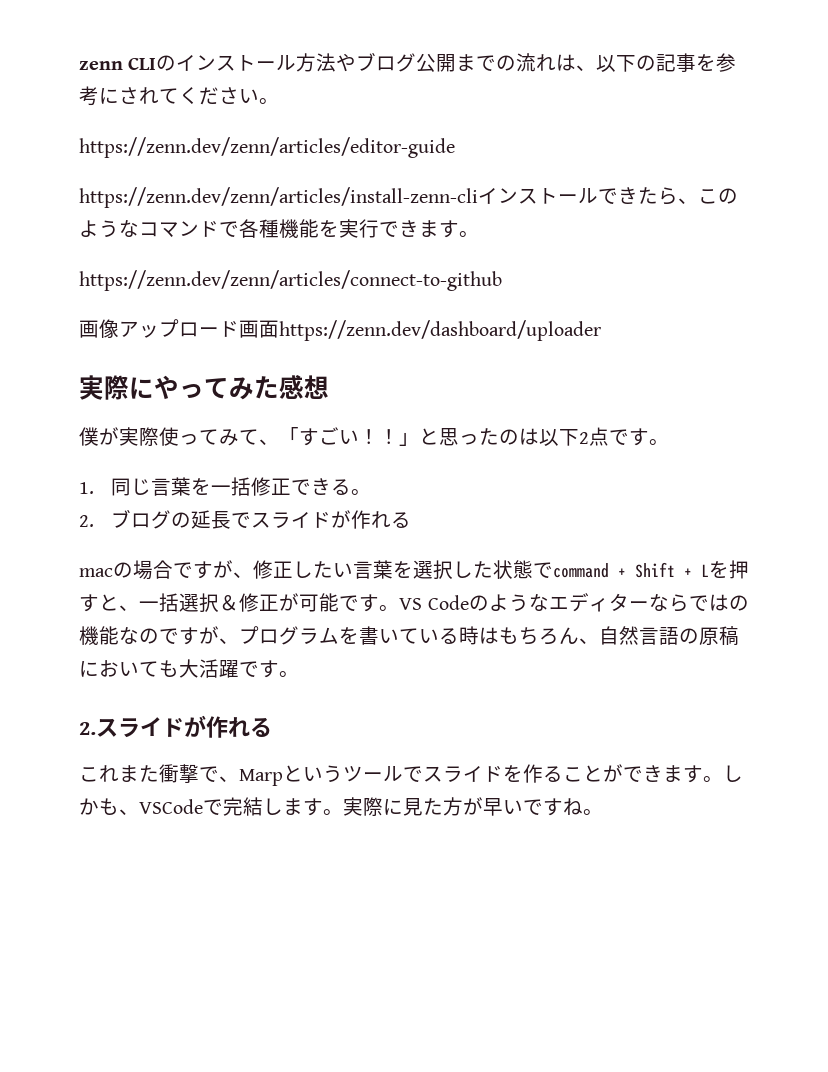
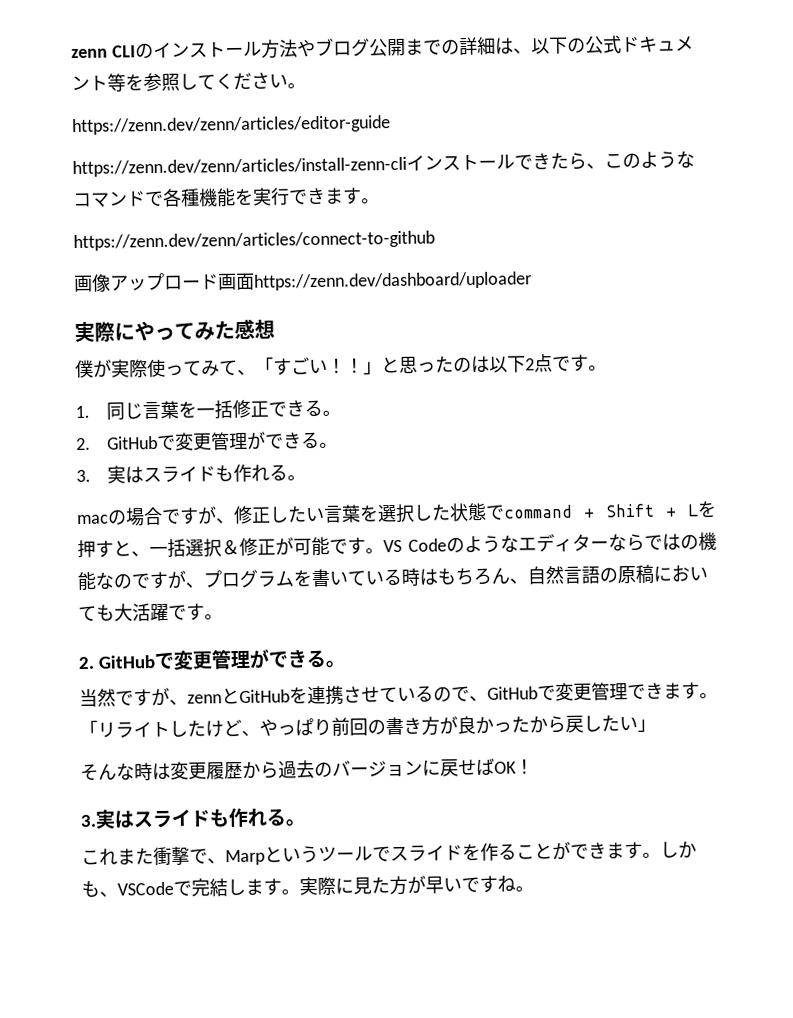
- zenn CLIのインストール方法やブログ公開までの流れは、以下の記事を参考にされてください。
+ zenn CLIのインストール方法やブログ公開までの詳細は、以下の公式ドキュメント等を参照してください。
  1.同じ言葉を一括修正できる。
- 2.ブログの延長でスライドが作れる
+ 2. GitHubで変更管理ができる。
+ 3.実はスライドも作れる。
  VS Codeのようなエディターならではの機能なのですが、プログラムを書いている時はもちろん、自然言語の原稿においても大活躍です。
- 2.スライドが作れる
+ 2. GitHubで変更管理ができる。
+ 当然ですが、zennとGitHubを連携させているので、GitHubで変更管理できます。「リライトしたけど、やっぱり前回の書き方が良かったから戻したい」
+ そんな時は変更履歴から過去のバージョンに戻せばOK！
+ 3.実はスライドも作れる。

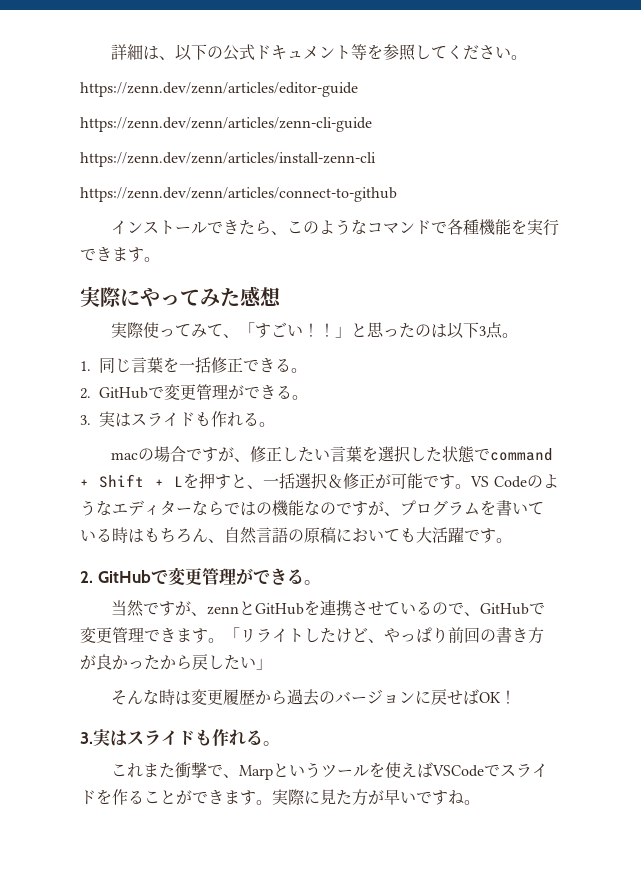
- zenn CLIのインストール方法やブログ公開までの詳細は、以下の公式ドキュメント等を参照してください。
+ 詳細は、以下の公式ドキュメント等を参照してください。
+ https://zenn.dev/zenn/articles/zenn-cli-guide
- https://zenn.dev/zenn/articles/install-zenn-cliインストールできたら、このようなコマンドで各種機能を実行できます。
+ https://zenn.dev/zenn/articles/install-zenn-cli
+ https://zenn.dev/zenn/articles/connect-to-github
+ インストールできたら、このようなコマンドで各種機能を実行できます。
- https://zenn.dev/zenn/articles/connect-to-github
- 画像アップロード画面https://zenn.dev/dashboard/uploader
- 僕が実際使ってみて、「すごい！
+ 実際使ってみて、「すごい！
- ！」と思ったのは以下2点です。
+ ！」と思ったのは以下3点。
- これまた衝撃で、Marpというツールでスライドを作ることができます。
+ これまた衝撃で、Marpというツールを使えばVSCodeでスライドを作ることができます。
- しかも、VSCodeで完結します。

